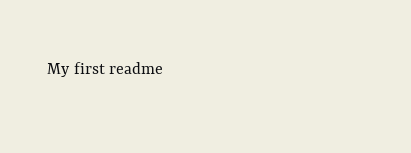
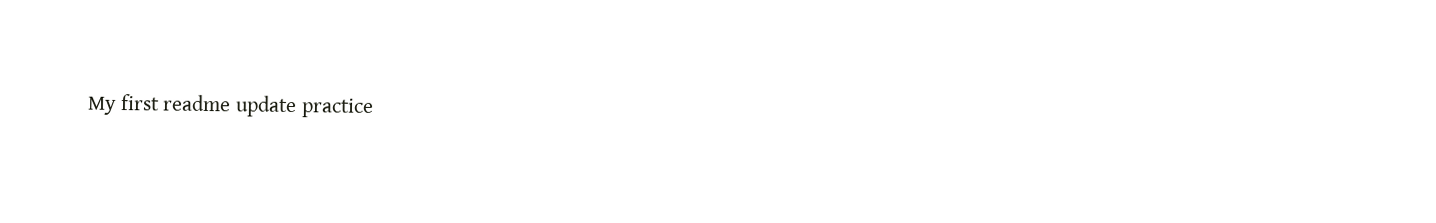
- My first readme
+ My first readme update practice

